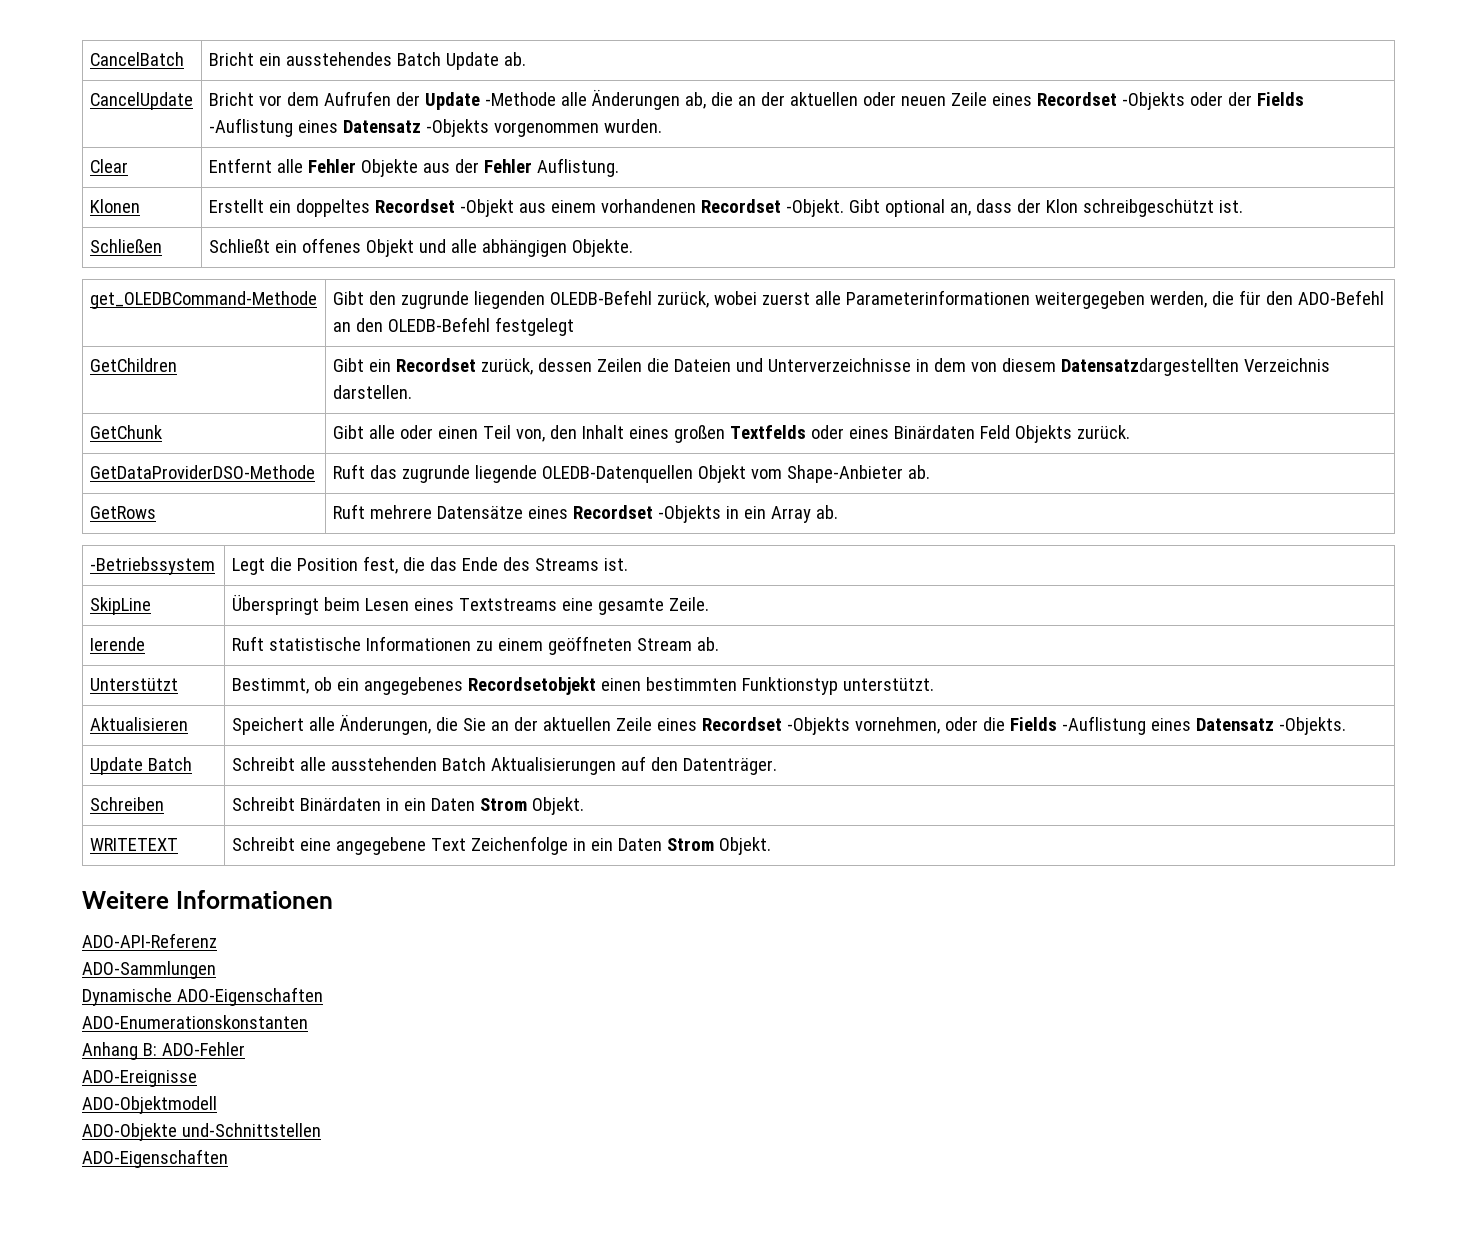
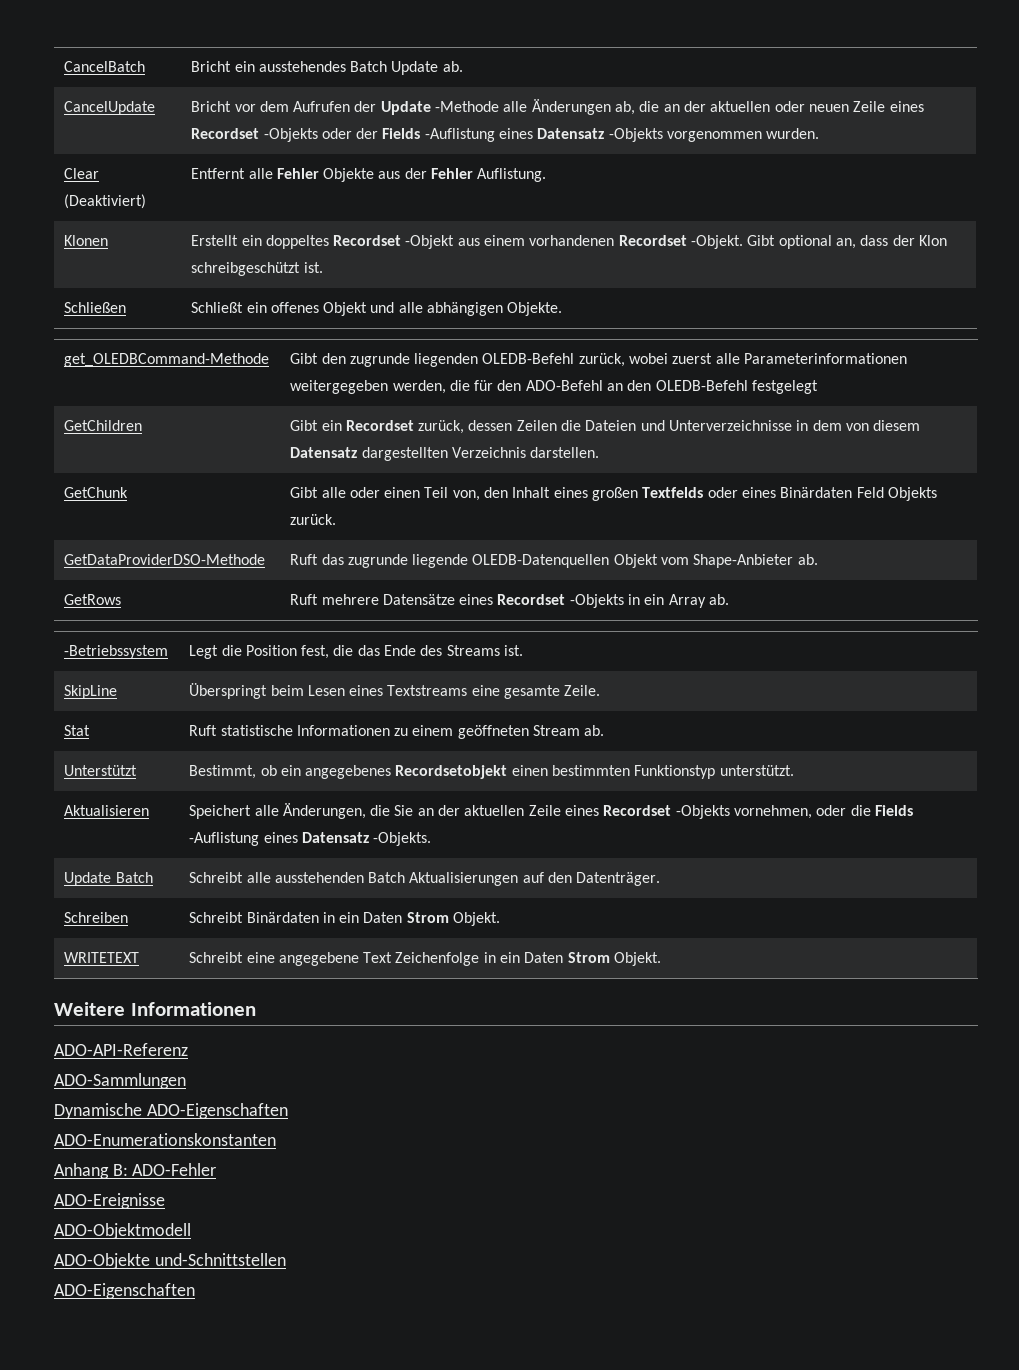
- Clear | Entfernt alle Fehler Objekte aus der Fehler Auflistung.
+ Clear (Deaktiviert) | Entfernt alle Fehler Objekte aus der Fehler Auflistung.
- GetChildren | Gibt ein Recordset zurück, dessen Zeilen die Dateien und Unterverzeichnisse in dem von diesem Datensatzdargestellten Verzeichnis darstellen.
+ GetChildren | Gibt ein Recordset zurück, dessen Zeilen die Dateien und Unterverzeichnisse in dem von diesem Datensatz dargestellten Verzeichnis darstellen.
- Ierende | Ruft statistische Informationen zu einem geöffneten Stream ab.
+ Stat | Ruft statistische Informationen zu einem geöffneten Stream ab.

